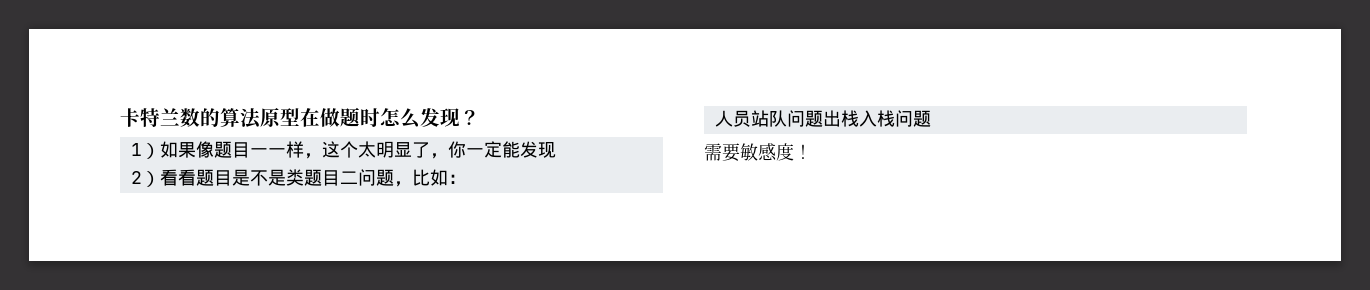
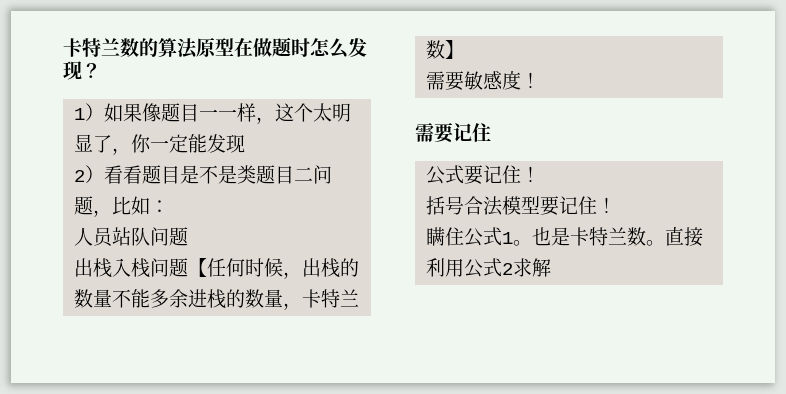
- 人员站队问题出栈入栈问题
+ 人员站队问题
+ 出栈入栈问题【任何时候，出栈的数量不能多余进栈的数量，卡特兰数】
  需要敏感度！
+ 需要记住
+ 公式要记住！
+ 括号合法模型要记住！
+ 瞒住公式1。也是卡特兰数。直接利用公式2求解

